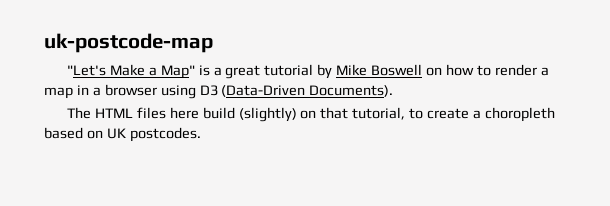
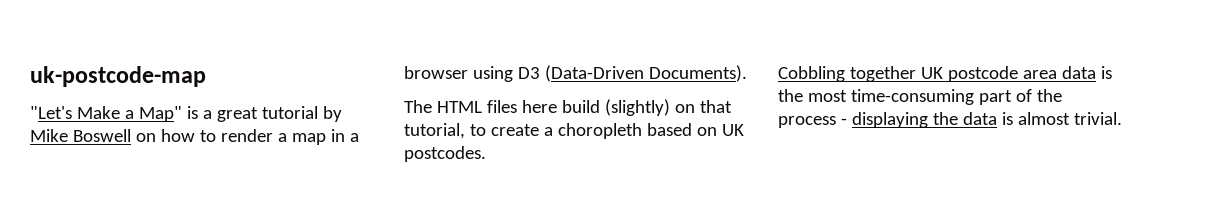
+ Cobbling together UK postcode area data is the most time-consuming part of the process - displaying the data is almost trivial.

